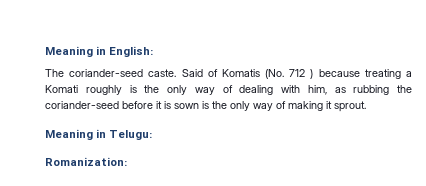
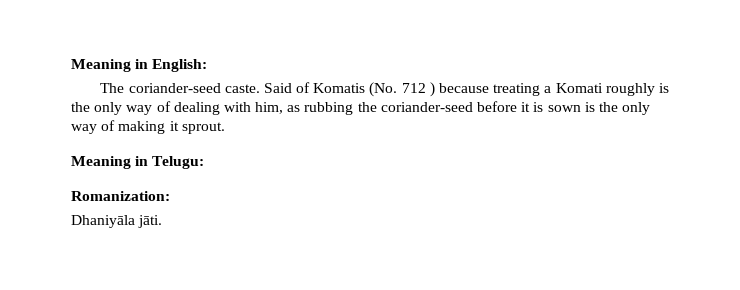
+ Dhaniyāla jāti.

